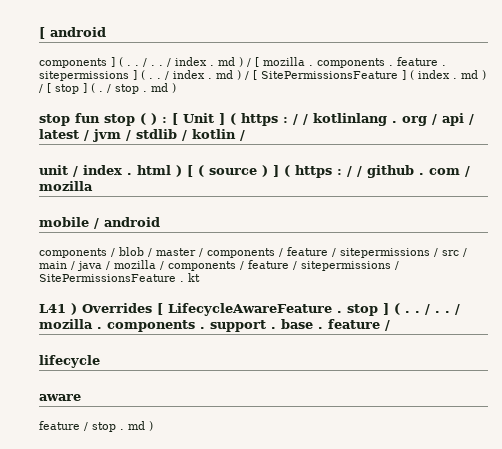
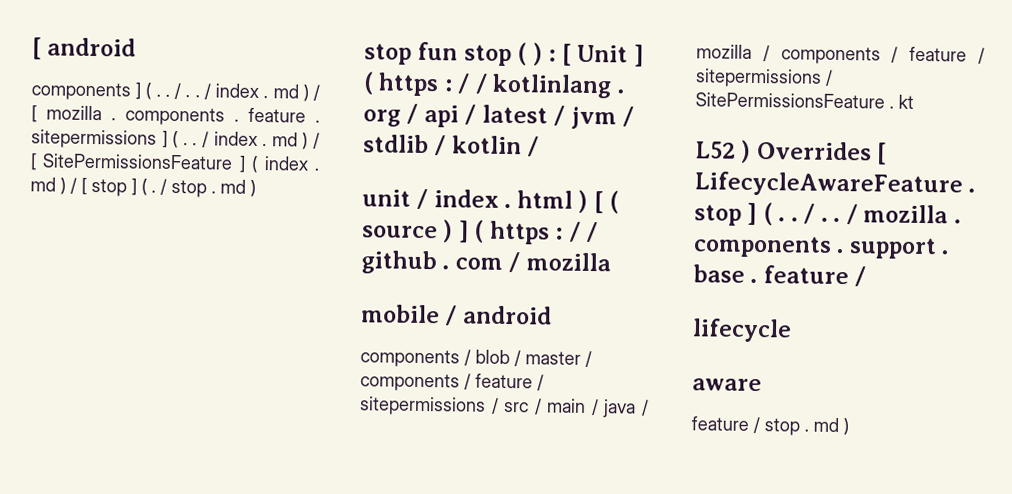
- L41 ) Overrides [ LifecycleAwareFeature . stop ] ( . .
+ L52 ) Overrides [ LifecycleAwareFeature . stop ] ( . .

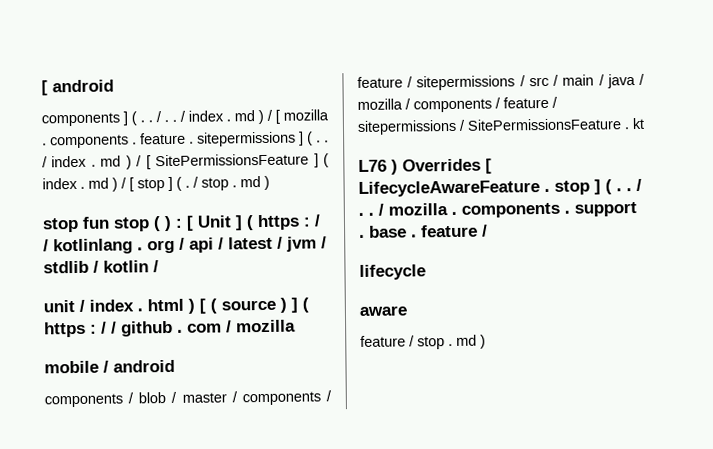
- L52 ) Overrides [ LifecycleAwareFeature . stop ] ( . .
+ L76 ) Overrides [ LifecycleAwareFeature . stop ] ( . .

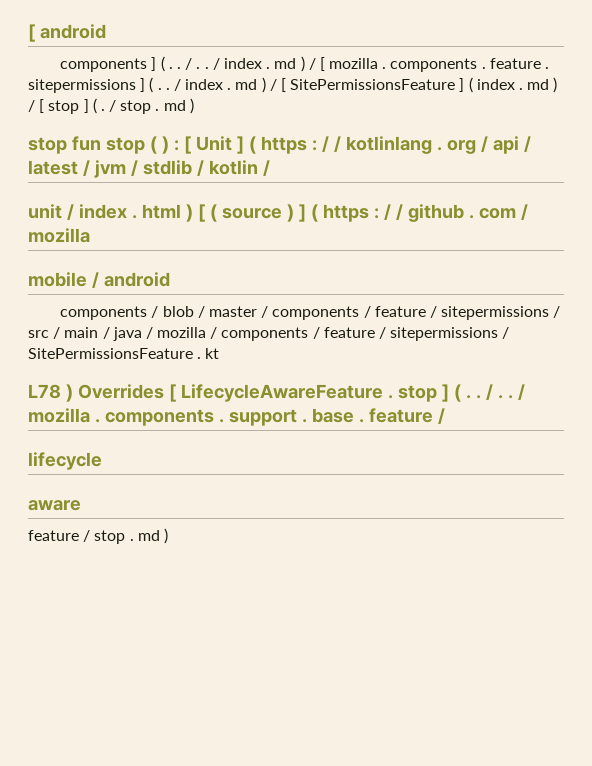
- L76 ) Overrides [ LifecycleAwareFeature . stop ] ( . .
+ L78 ) Overrides [ LifecycleAwareFeature . stop ] ( . .

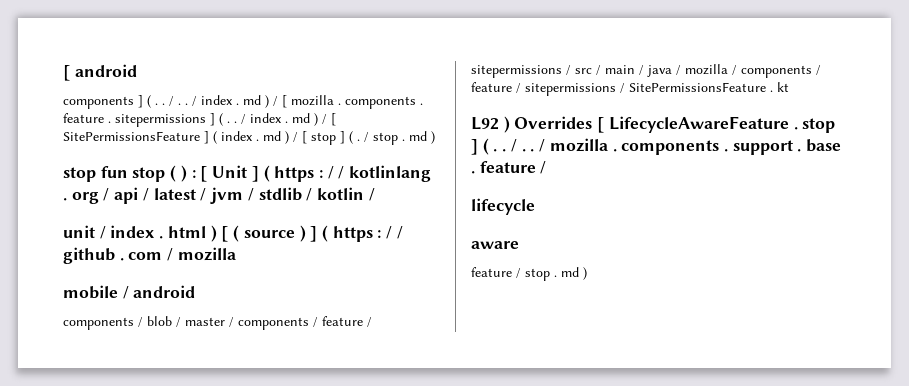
- L78 ) Overrides [ LifecycleAwareFeature . stop ] ( . .
+ L92 ) Overrides [ LifecycleAwareFeature . stop ] ( . .

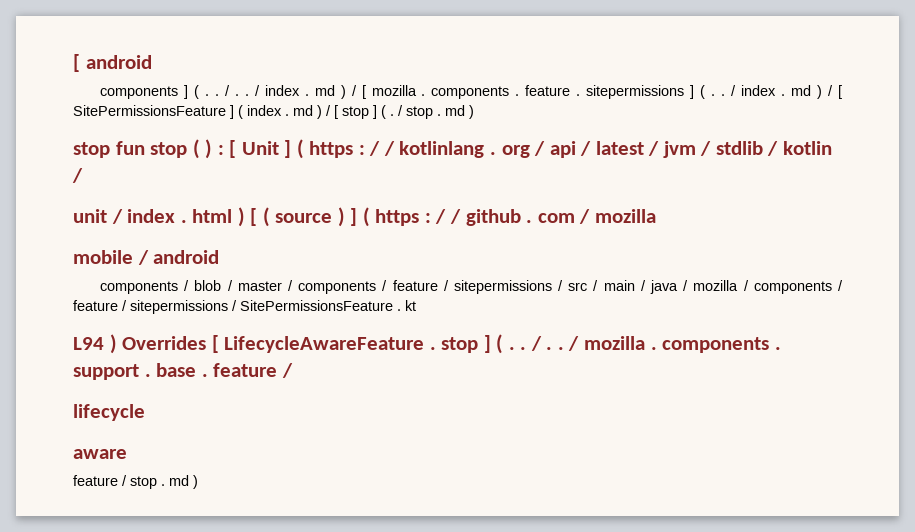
- L92 ) Overrides [ LifecycleAwareFeature . stop ] ( . .
+ L94 ) Overrides [ LifecycleAwareFeature . stop ] ( . .

